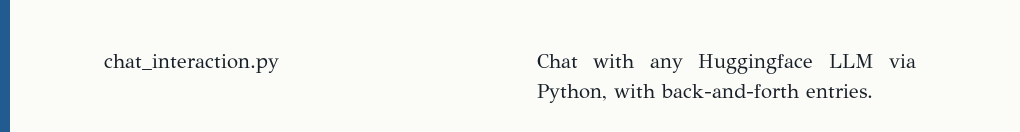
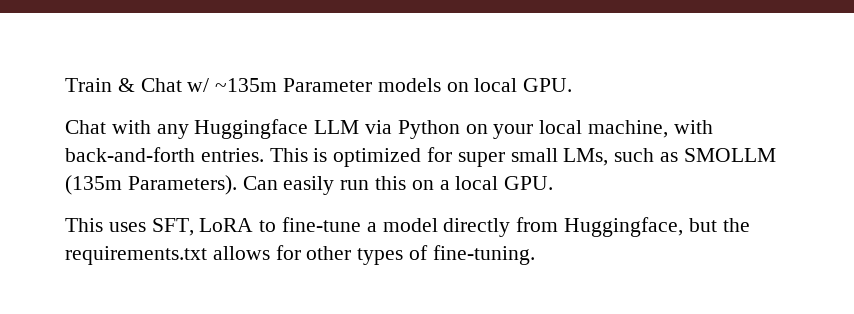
- chat_interaction.py
+ Train & Chat w/ ~135m Parameter models on local GPU.
- Chat with any Huggingface LLM via Python, with back-and-forth entries.
+ Chat with any Huggingface LLM via Python on your local machine, with back-and-forth entries. This is optimized for super small LMs, such as SMOLLM (135m Parameters). Can easily run this on a local GPU.
+ This uses SFT, LoRA to fine-tune a model directly from Huggingface, but the requirements.txt allows for other types of fine-tuning.

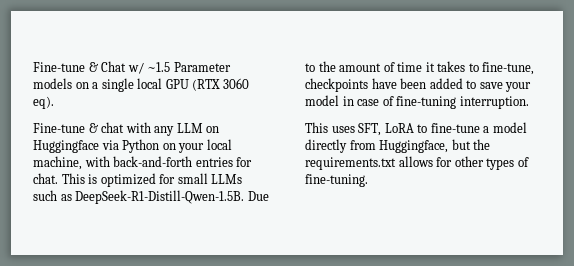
- Train & Chat w/ ~135m Parameter models on local GPU.
- Chat with any Huggingface LLM via Python on your local machine, with back-and-forth entries.
+ Fine-tune & Chat w/ ~1.5 Parameter models on a single local GPU (RTX 3060 eq).
+ Fine-tune & chat with any LLM on Huggingface via Python on your local machine, with back-and-forth entries for chat.
- This is optimized for super small LMs, such as SMOLLM (135m Parameters). Can easily run this on a local GPU.
+ This is optimized for small LLMs such as DeepSeek-R1-Distill-Qwen-1.5B. Due to the amount of time it takes to fine-tune, checkpoints have been added to save your model in case of fine-tuning interruption.

